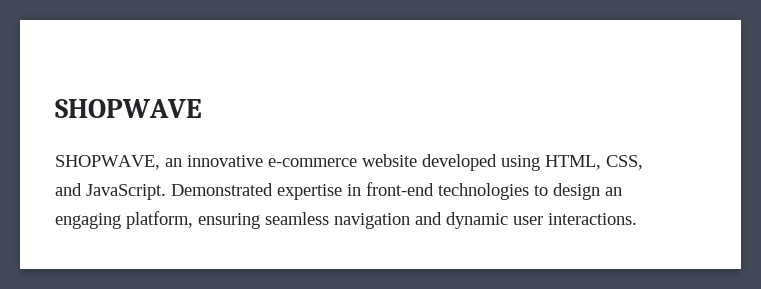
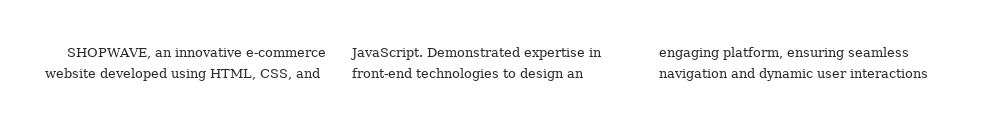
- SHOPWAVE
- Demonstrated expertise in front-end technologies to design an engaging platform, ensuring seamless navigation and dynamic user interactions.
+ Demonstrated expertise in front-end technologies to design an engaging platform, ensuring seamless navigation and dynamic user interactions

